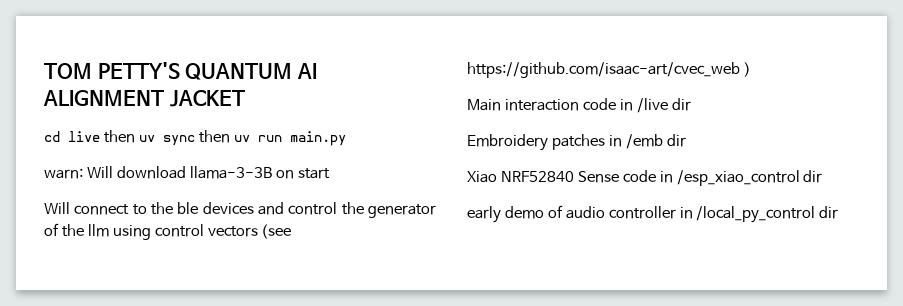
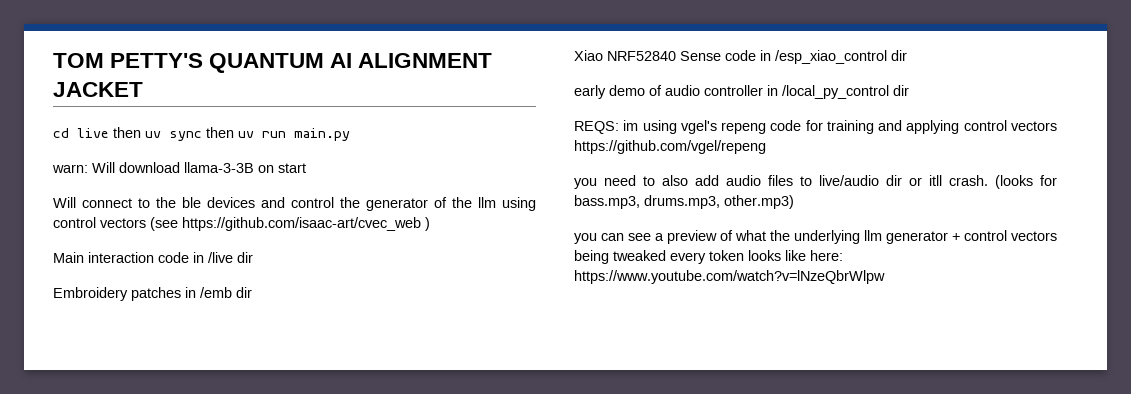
+ REQS: im using vgel's repeng code for training and applying control vectors https://github.com/vgel/repeng
+ you need to also add audio files to live/audio dir or itll crash. (looks for bass.mp3, drums.mp3, other.mp3)
+ you can see a preview of what the underlying llm generator + control vectors being tweaked every token looks like here: https://www.youtube.com/watch?v=lNzeQbrWlpw

